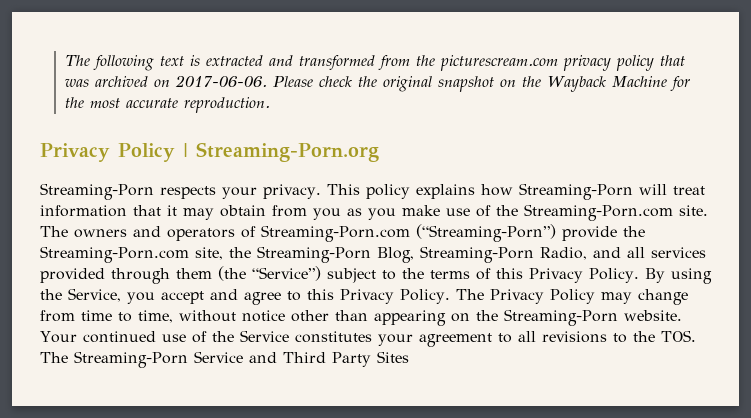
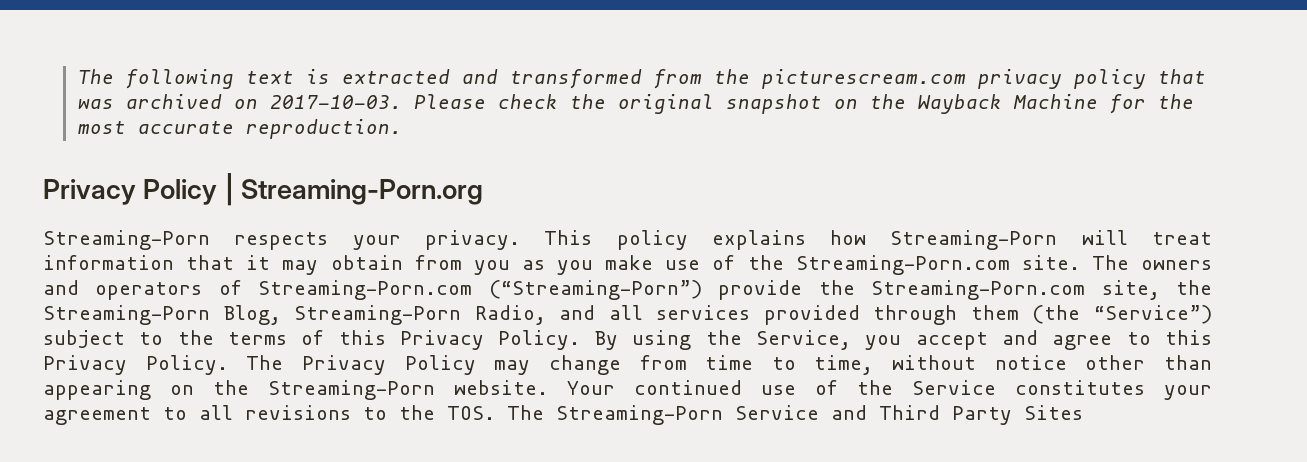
- The following text is extracted and transformed from the picturescream.com privacy policy that was archived on 2017-06-06.
+ The following text is extracted and transformed from the picturescream.com privacy policy that was archived on 2017-10-03.

